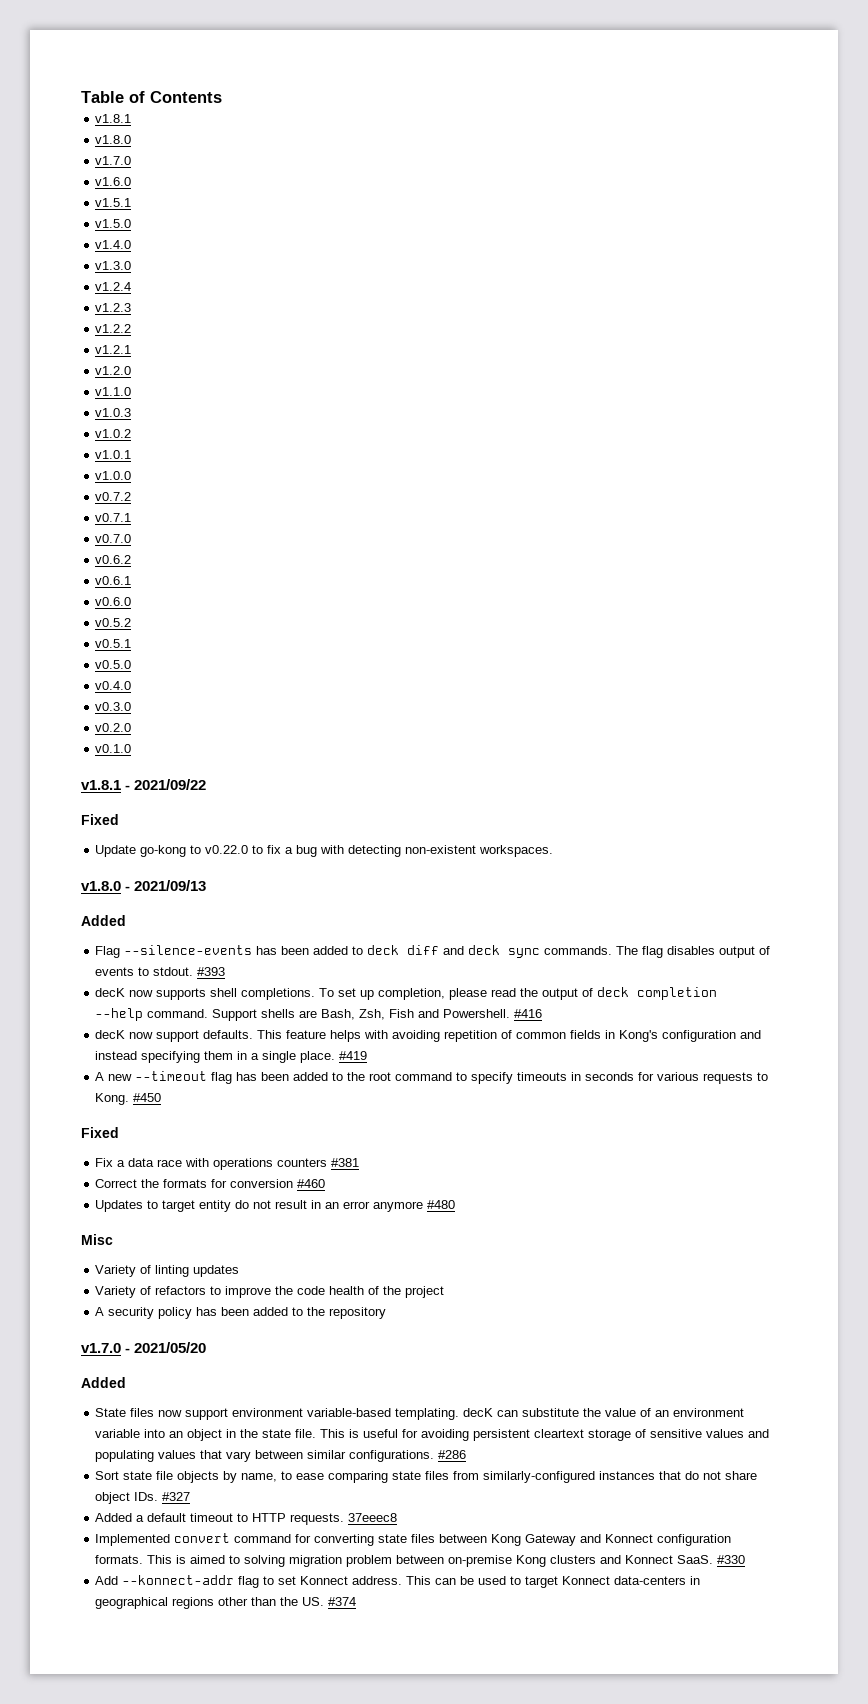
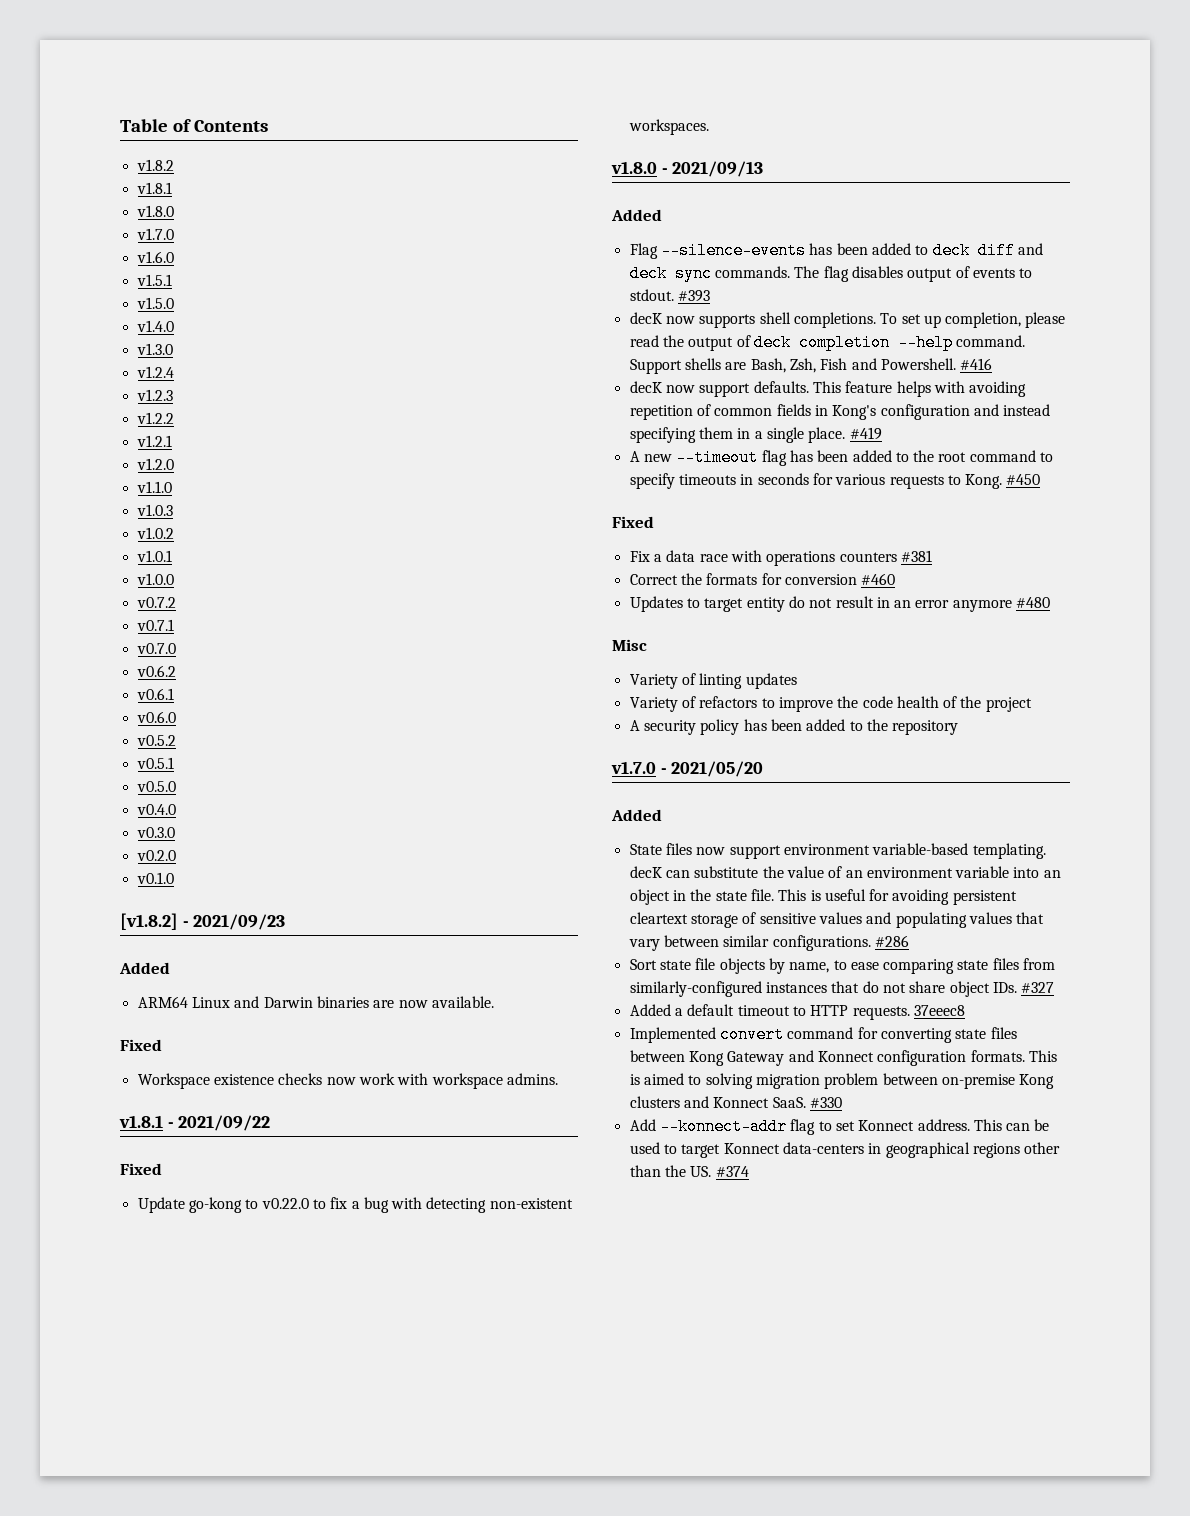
+ v1.8.2
+ [v1.8.2] - 2021/09/23
+ Added
+ ARM64 Linux and Darwin binaries are now available.
+ Fixed
+ Workspace existence checks now work with workspace admins.

